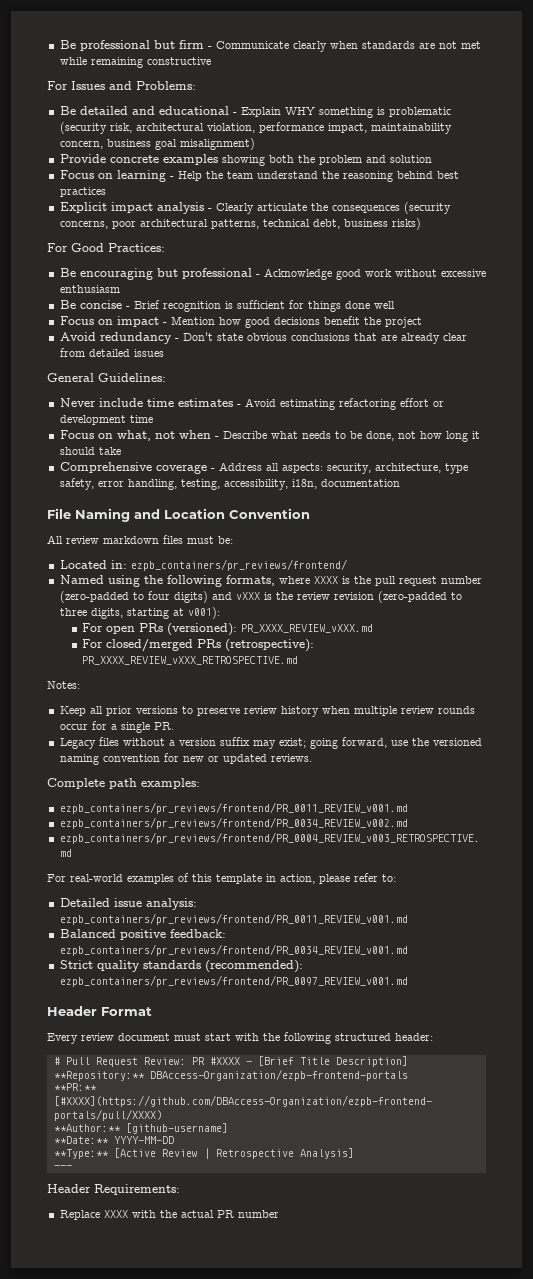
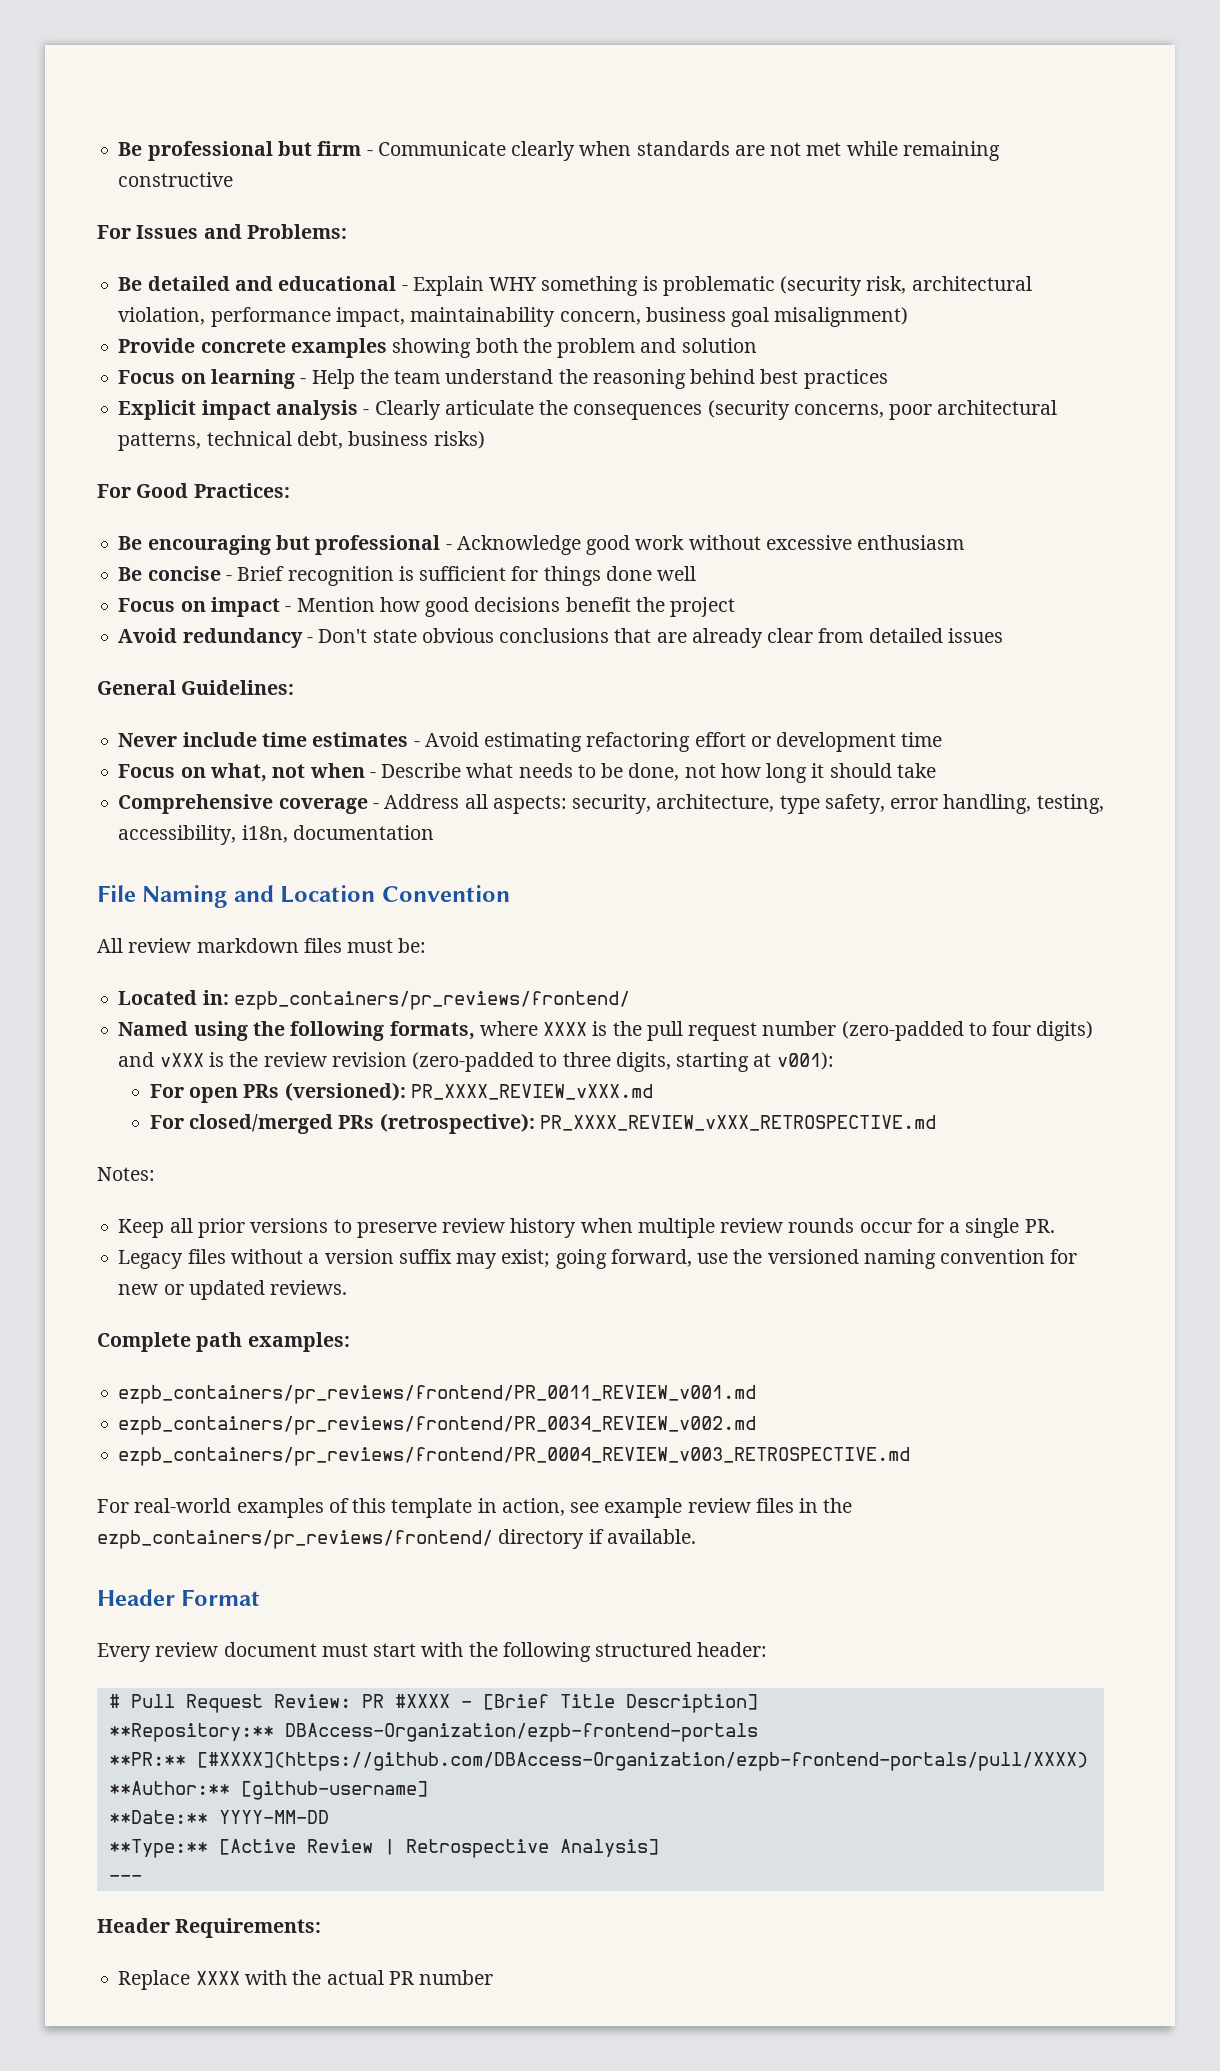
- For real-world examples of this template in action, please refer to:
- Detailed issue analysis: ezpb_containers/pr_reviews/frontend/PR_0011_REVIEW_v001.md
- Balanced positive feedback: ezpb_containers/pr_reviews/frontend/PR_0034_REVIEW_v001.md
- Strict quality standards (recommended): ezpb_containers/pr_reviews/frontend/PR_0097_REVIEW_v001.md
+ For real-world examples of this template in action, see example review files in the ezpb_containers/pr_reviews/frontend/ directory if available.

